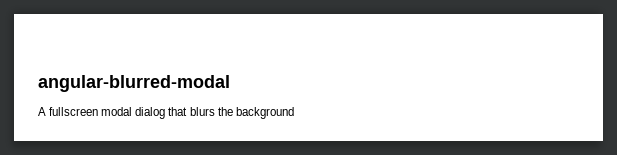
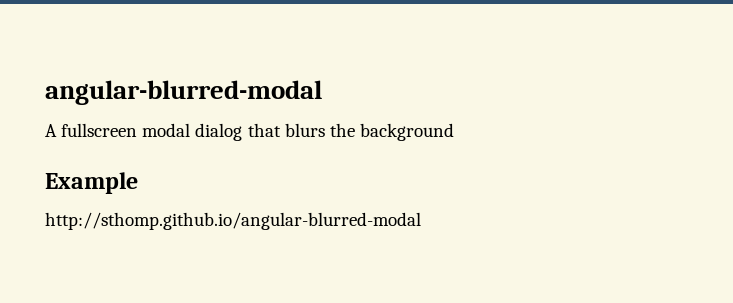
+ Example
+ http://sthomp.github.io/angular-blurred-modal

